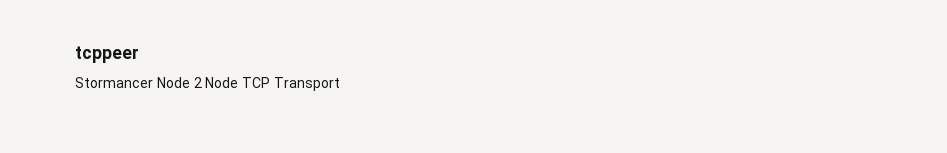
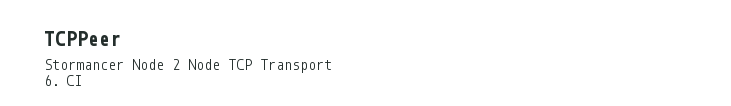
- tcppeer
+ TCPPeer
+ 6. CI

